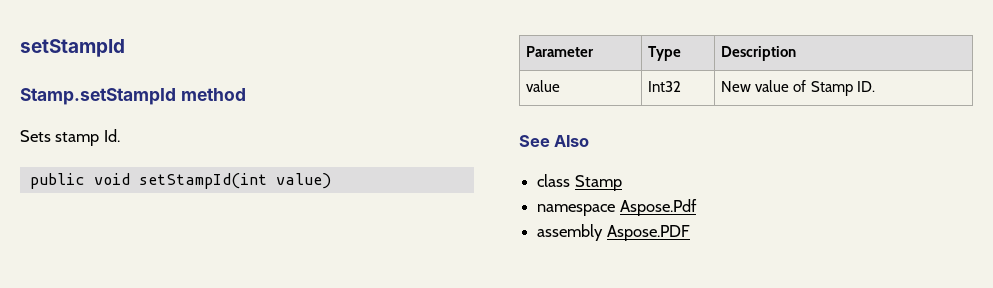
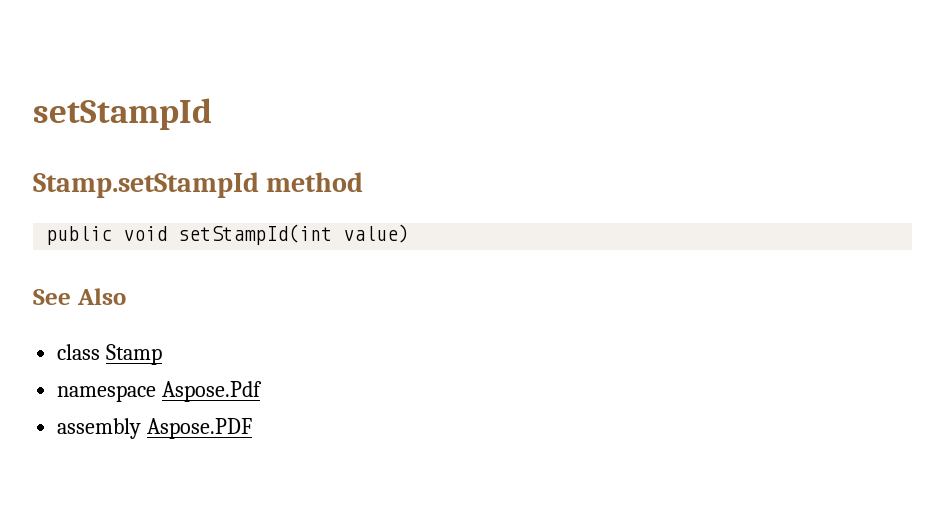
- Sets stamp Id.
- Parameter | Type | Description
- value | Int32 | New value of Stamp ID.

